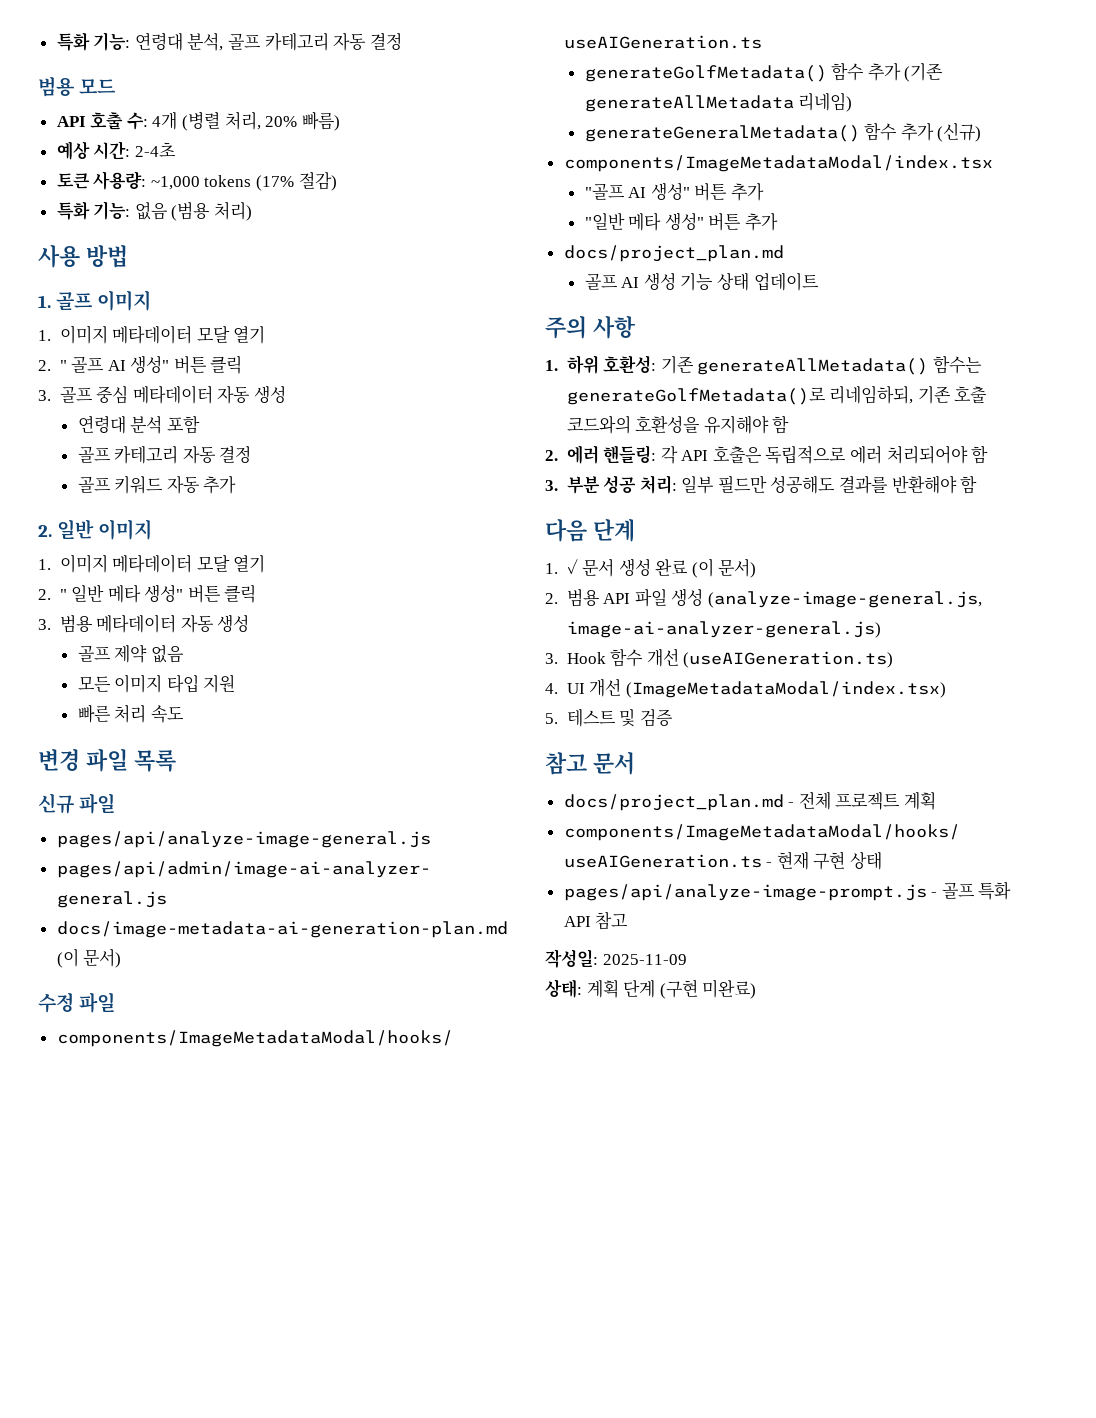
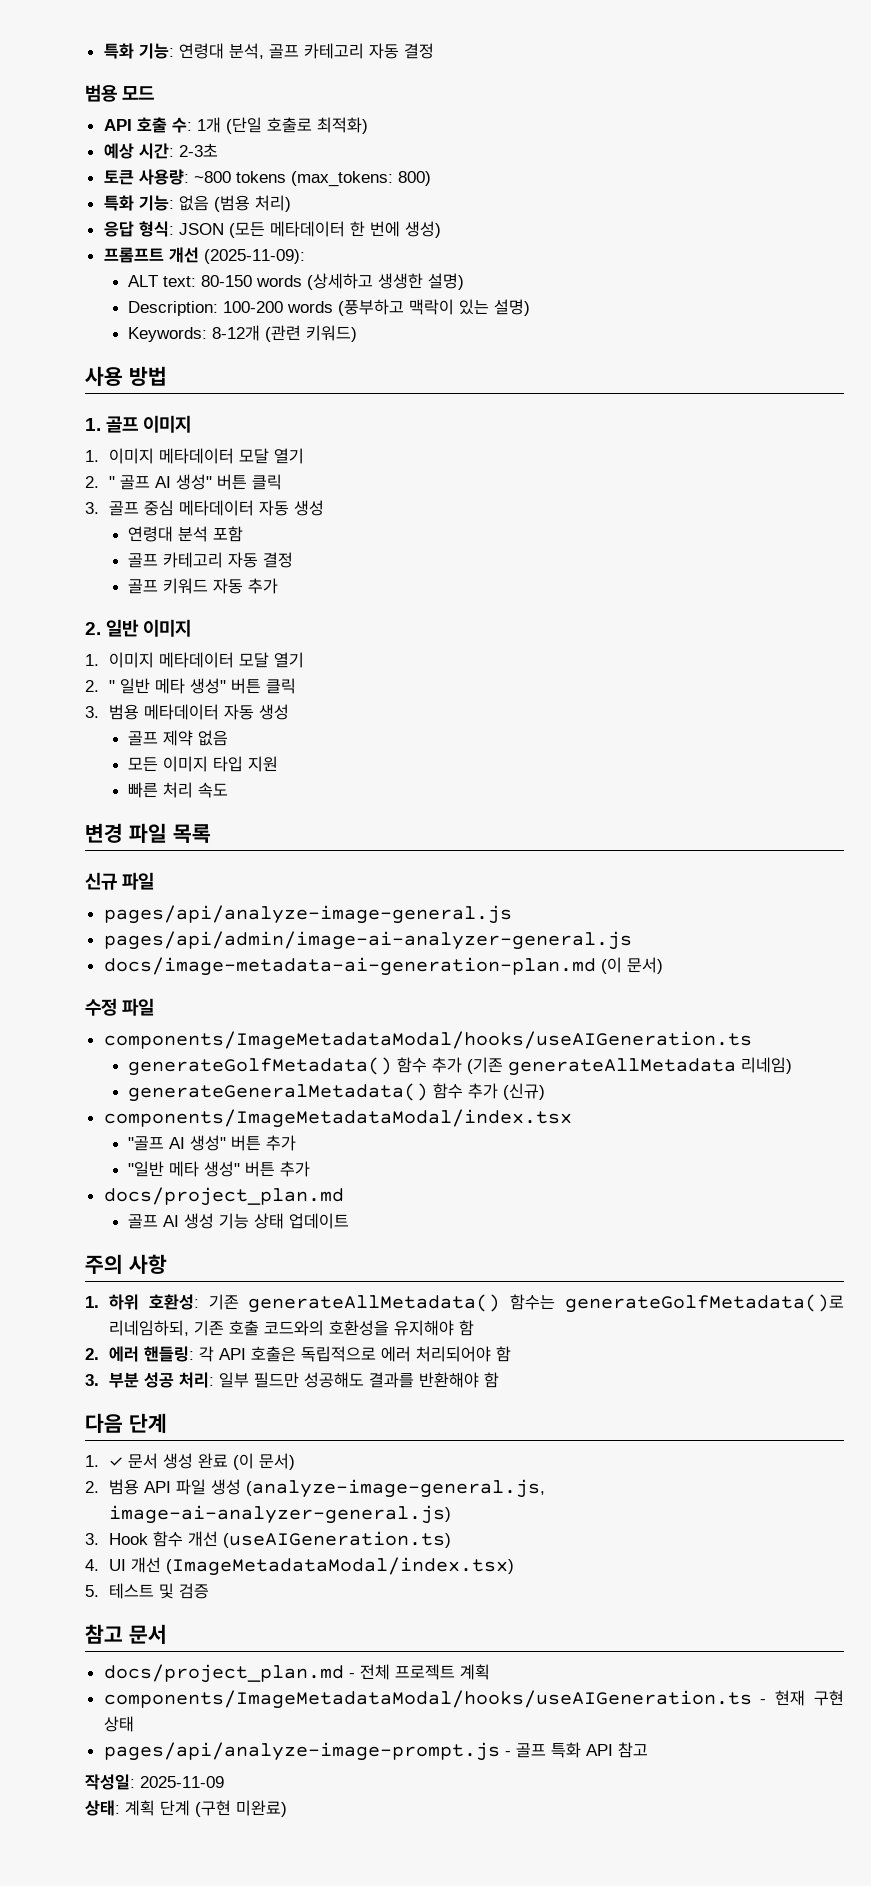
- API 호출 수: 4개 (병렬 처리, 20% 빠름)
+ API 호출 수: 1개 (단일 호출로 최적화)
- 예상 시간: 2-4초
+ 예상 시간: 2-3초
- 토큰 사용량: ~1,000 tokens (17% 절감)
+ 토큰 사용량: ~800 tokens (max_tokens: 800)
+ 응답 형식: JSON (모든 메타데이터 한 번에 생성)
+ 프롬프트 개선 (2025-11-09):
+ ALT text: 80-150 words (상세하고 생생한 설명)
+ Description: 100-200 words (풍부하고 맥락이 있는 설명)
+ Keywords: 8-12개 (관련 키워드)

